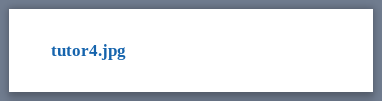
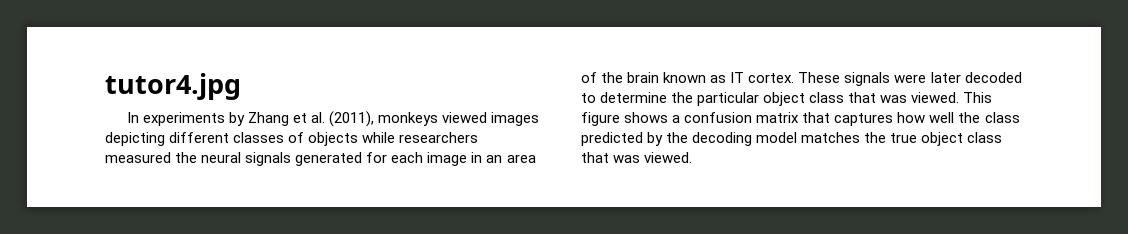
+ In experiments by Zhang et al. (2011), monkeys viewed images depicting different classes of objects while researchers measured the neural signals generated for each image in an area of the brain known as IT cortex. These signals were later decoded to determine the particular object class that was viewed. This figure shows a confusion matrix that captures how well the class predicted by the decoding model matches the true object class that was viewed.

